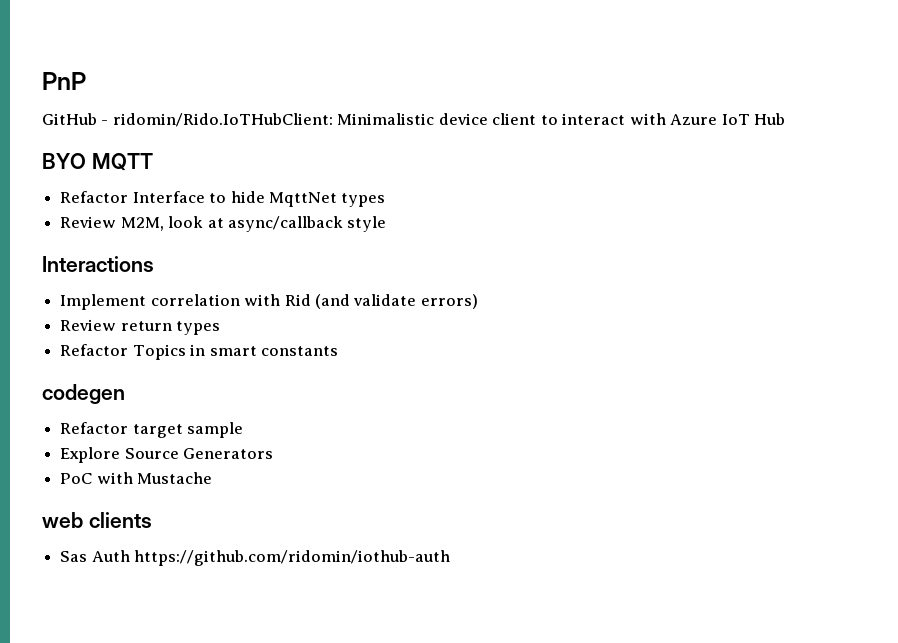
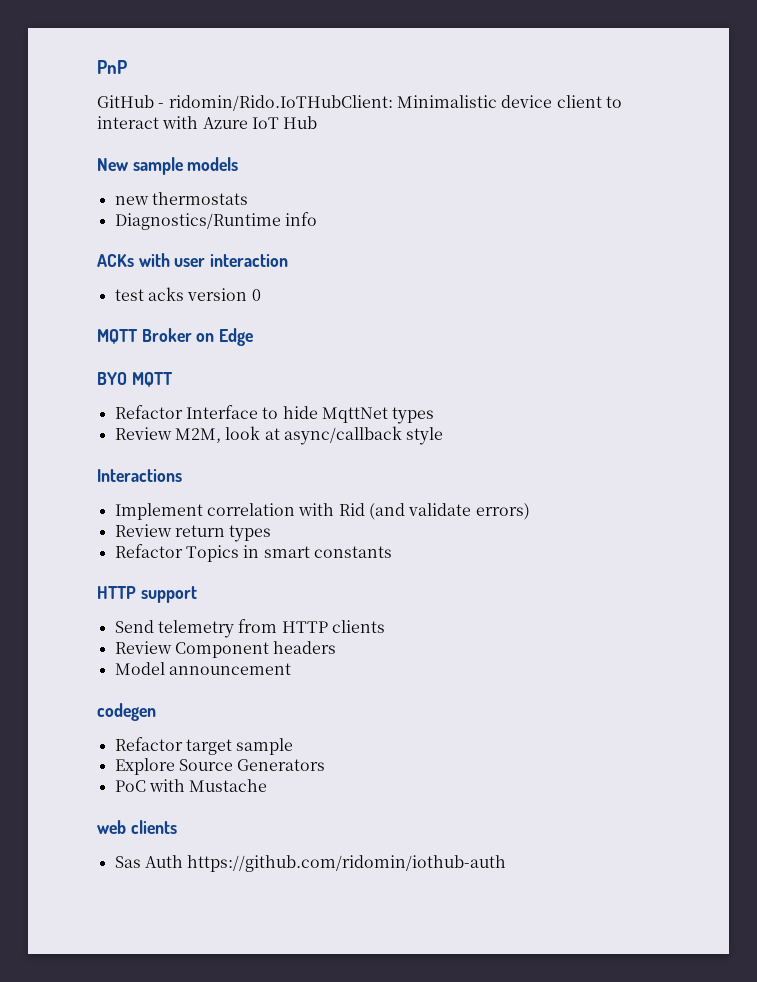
+ New sample models
+ new thermostats
+ Diagnostics/Runtime info
+ ACKs with user interaction
+ test acks version 0
+ MQTT Broker on Edge
+ HTTP support
+ Send telemetry from HTTP clients
+ Review Component headers
+ Model announcement

